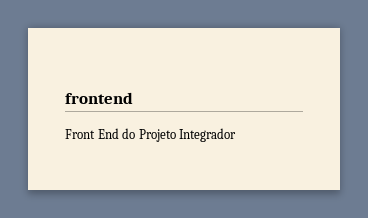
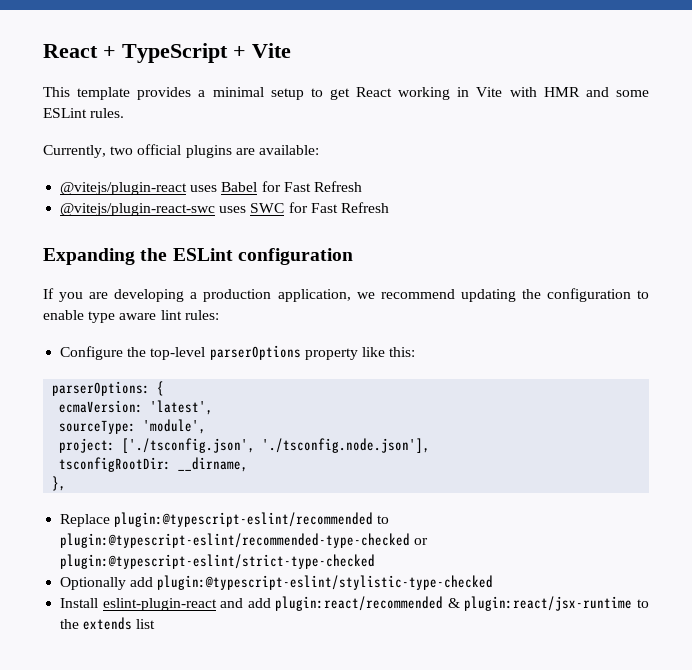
- frontend
- Front End do Projeto Integrador
+ React + TypeScript + Vite
+ This template provides a minimal setup to get React working in Vite with HMR and some ESLint rules.
+ Currently, two official plugins are available:
+ @vitejs/plugin-react uses Babel for Fast Refresh
+ @vitejs/plugin-react-swc uses SWC for Fast Refresh
+ Expanding the ESLint configuration
+ If you are developing a production application, we recommend updating the configuration to enable type aware lint rules:
+ Configure the top-level parserOptions property like this:
+ parserOptions: {
+ ecmaVersion: 'latest',
+ sourceType: 'module',
+ project: ['./tsconfig.json', './tsconfig.node.json'],
+ tsconfigRootDir: __dirname,
+ },
+ Replace plugin:@typescript-eslint/recommended to plugin:@typescript-eslint/recommended-type-checked or plugin:@typescript-eslint/strict-type-checked
+ Optionally add plugin:@typescript-eslint/stylistic-type-checked
+ Install eslint-plugin-react and add plugin:react/recommended & plugin:react/jsx-runtime to the extends list

